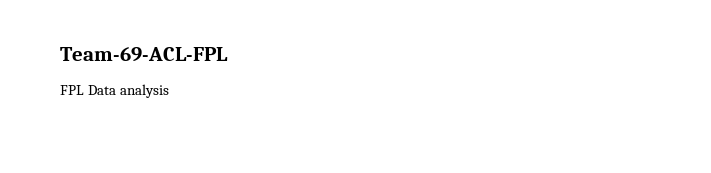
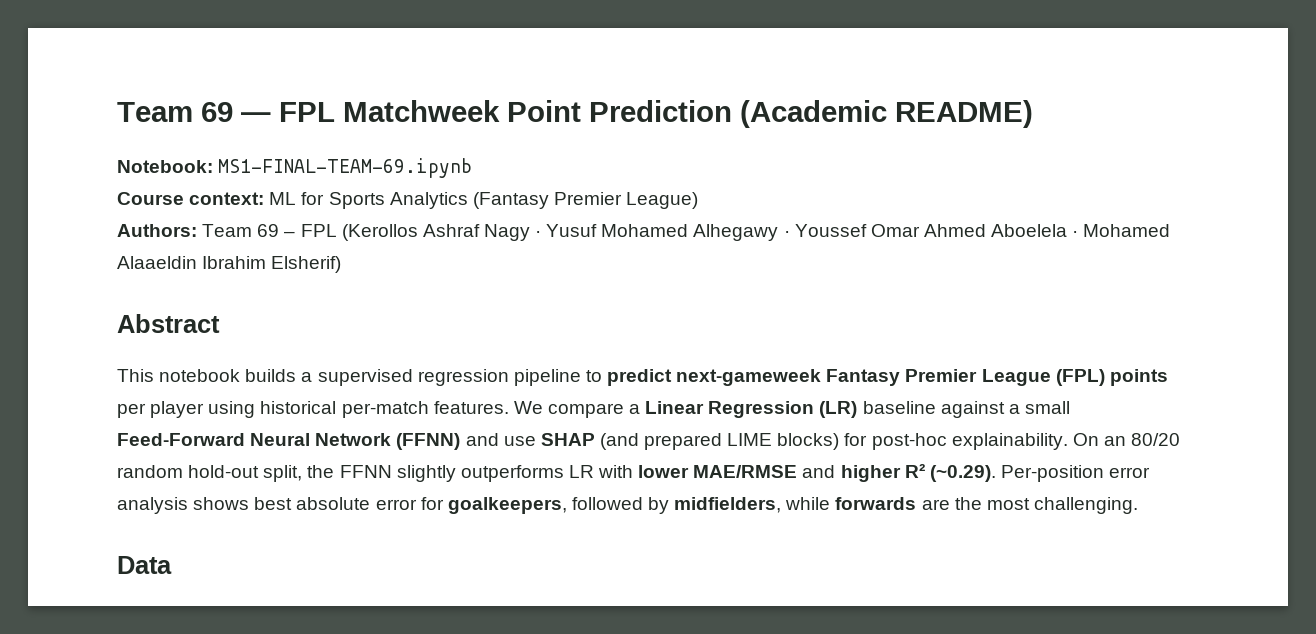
- Team-69-ACL-FPL
- FPL Data analysis
+ Team 69 — FPL Matchweek Point Prediction (Academic README)
+ Notebook: MS1-FINAL-TEAM-69.ipynb
+ Course context: ML for Sports Analytics (Fantasy Premier League)
+ Authors: Team 69 – FPL (Kerollos Ashraf Nagy · Yusuf Mohamed Alhegawy · Youssef Omar Ahmed Aboelela · Mohamed Alaaeldin Ibrahim Elsherif)
+ Abstract
+ This notebook builds a supervised regression pipeline to predict next‑gameweek Fantasy Premier League (FPL) points per player using historical per‑match features. We compare a Linear Regression (LR) baseline against a small Feed‑Forward Neural Network (FFNN) and use SHAP (and prepared LIME blocks) for post‑hoc explainability. On an 80/20 random hold‑out split, the FFNN slightly outperforms LR with lower MAE/RMSE and higher R² (~0.29). Per‑position error analysis shows best absolute error for goalkeepers, followed by midfielders, while forwards are the most challenging.
+ Data

